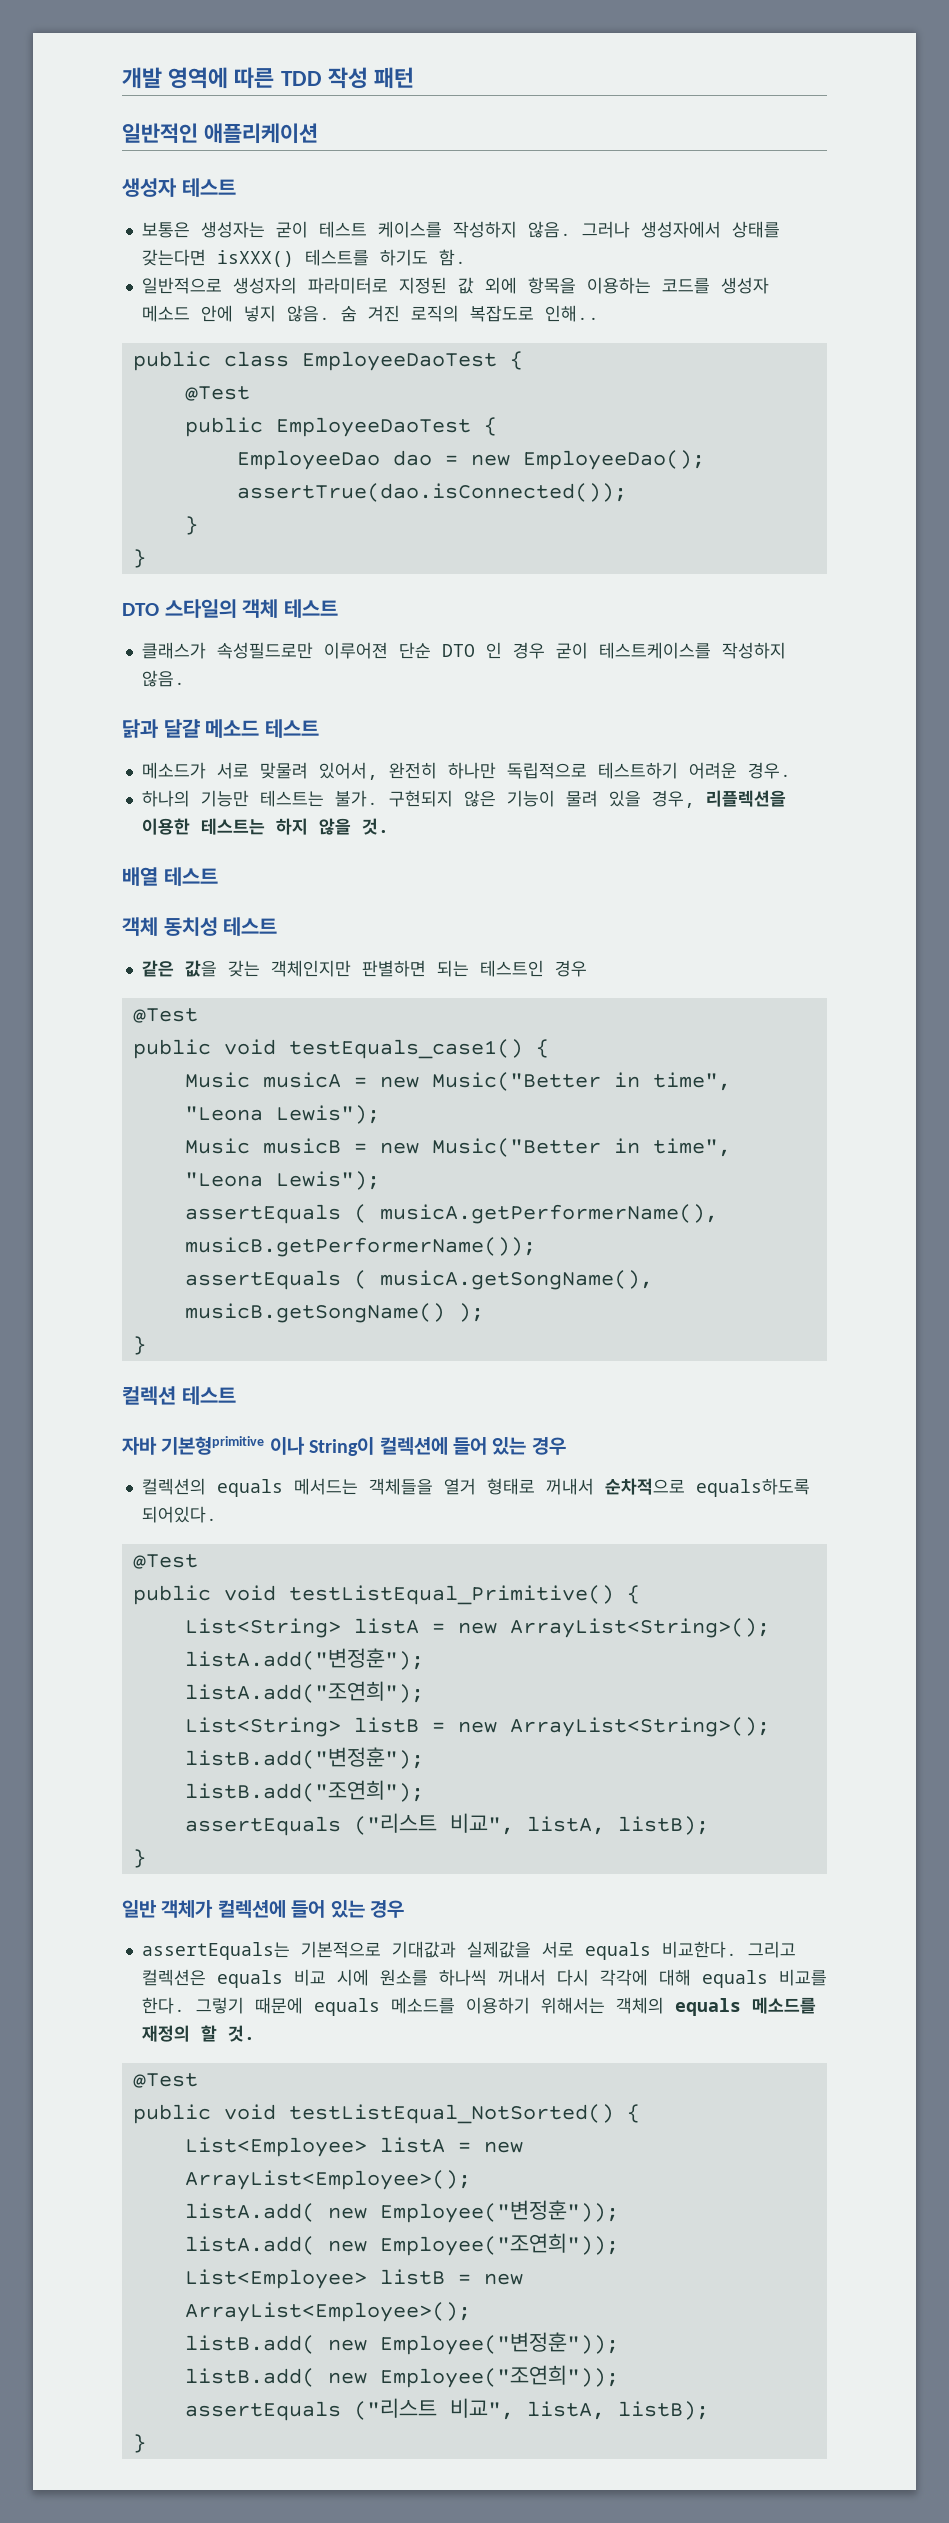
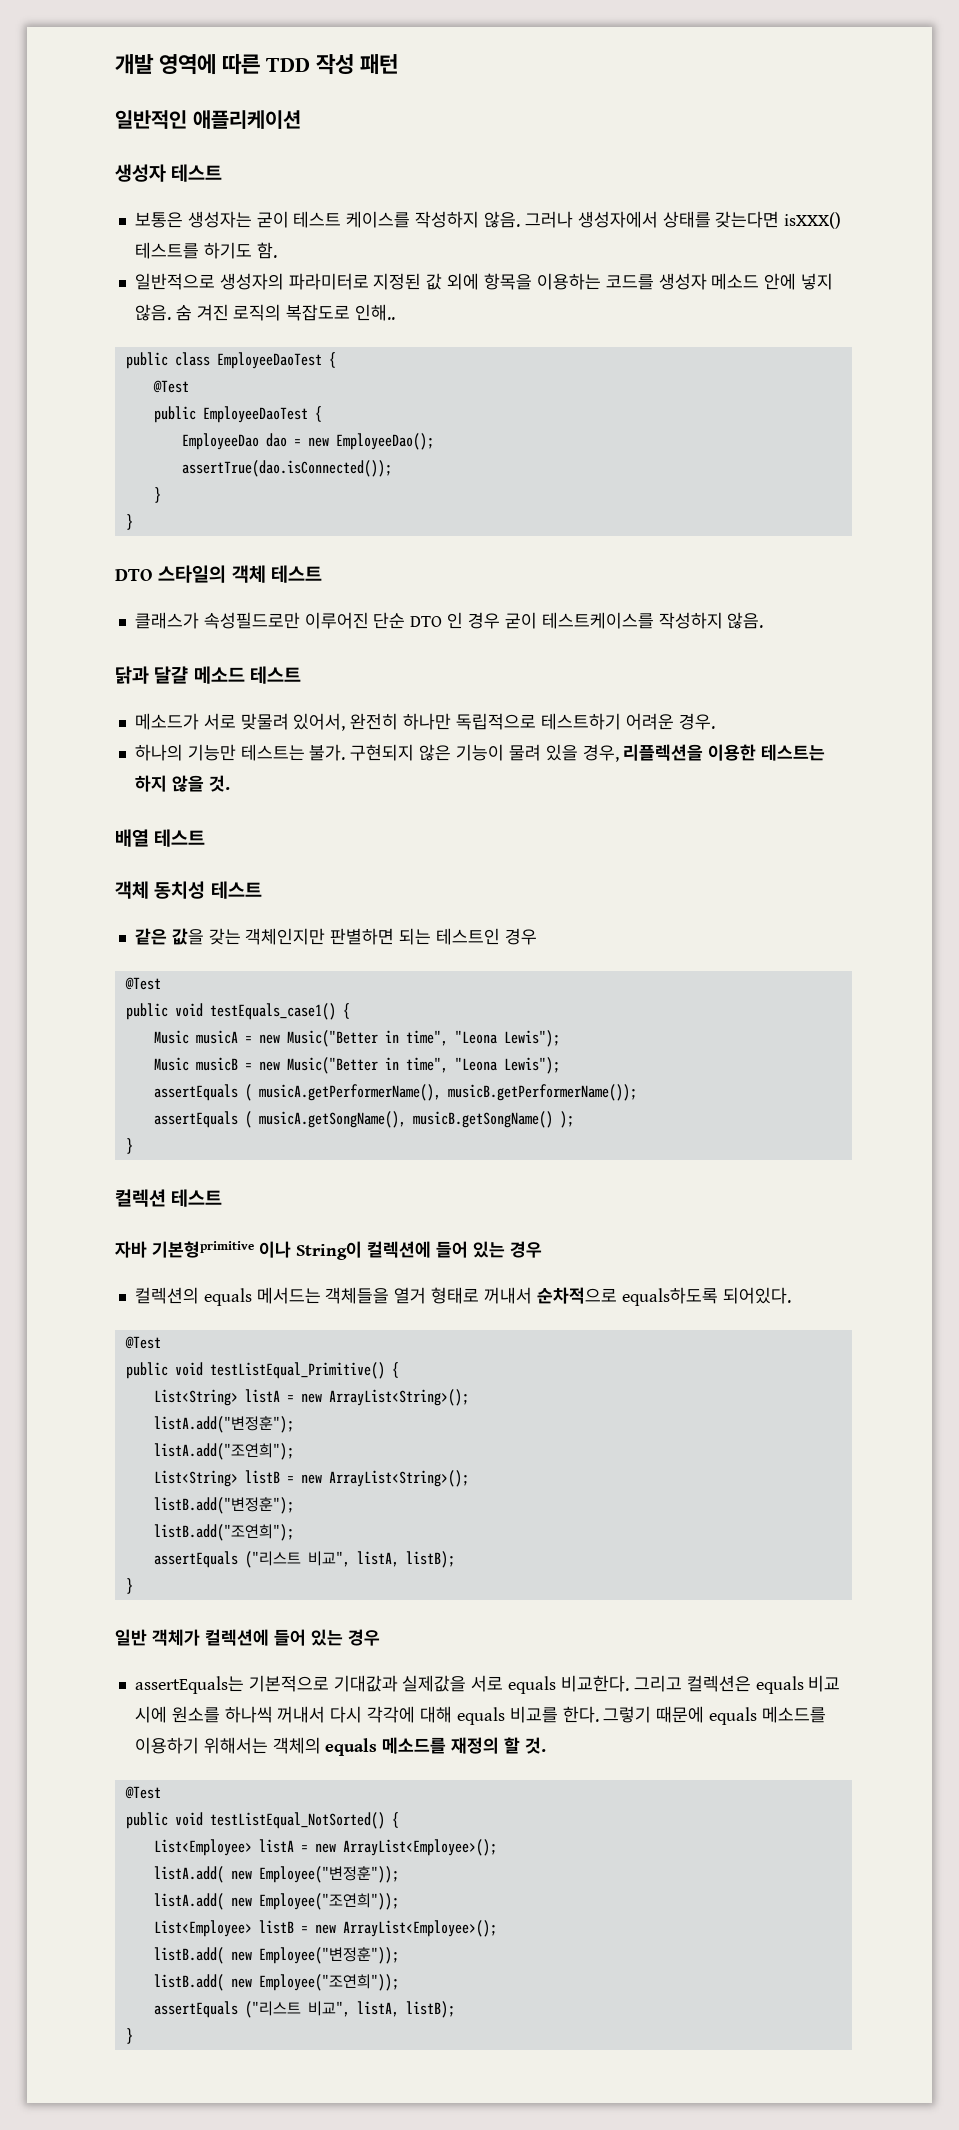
- 클래스가 속성필드로만 이루어젼 단순 DTO 인 경우 굳이 테스트케이스를 작성하지 않음.
+ 클래스가 속성필드로만 이루어진 단순 DTO 인 경우 굳이 테스트케이스를 작성하지 않음.

